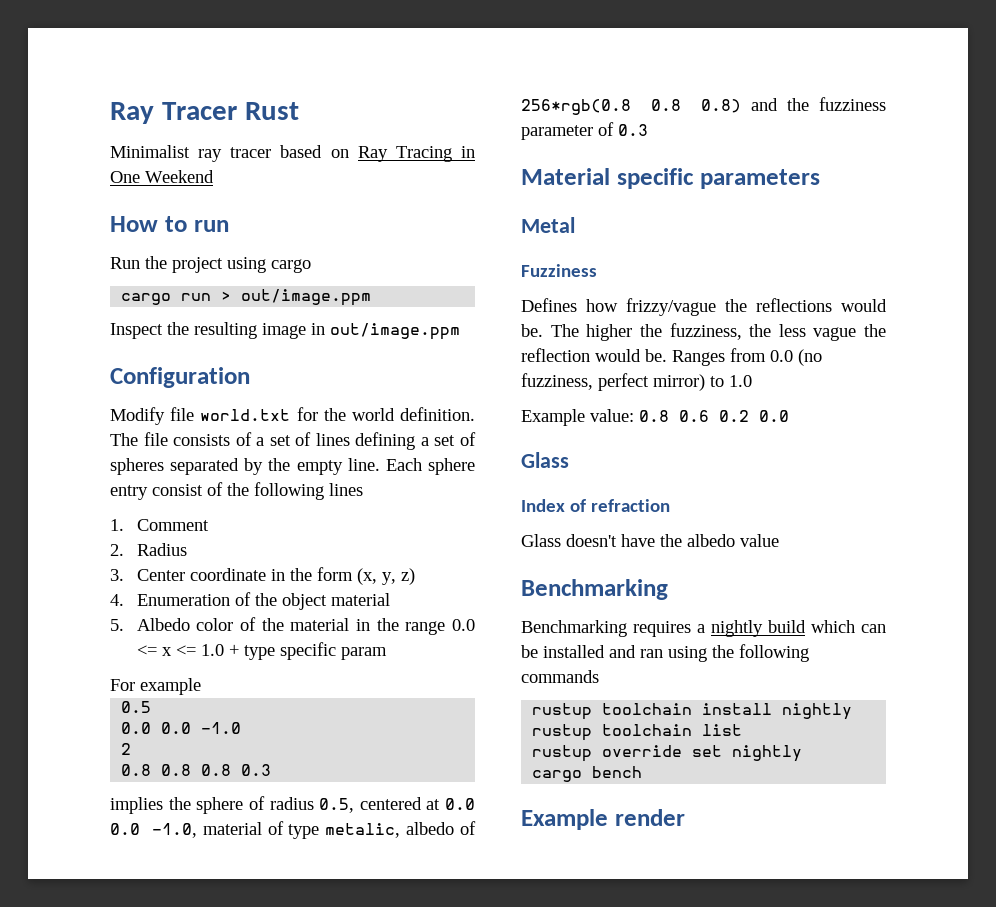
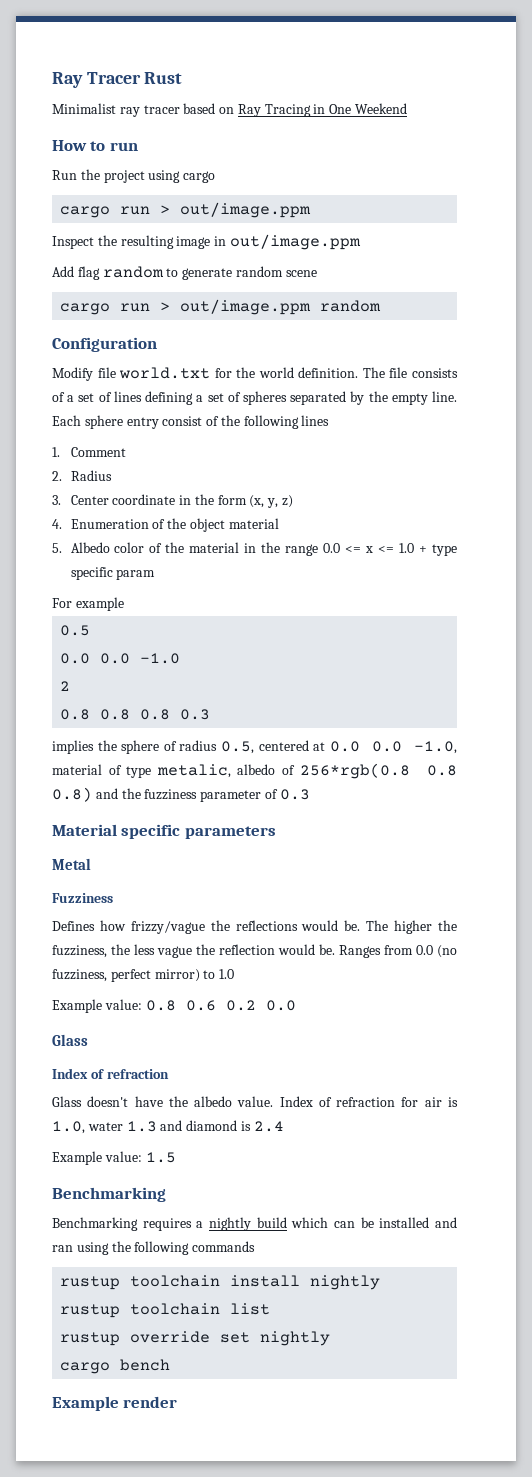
+ Add flag random to generate random scene
+ cargo run > out/image.ppm random
- Glass doesn't have the albedo value
+ Glass doesn't have the albedo value. Index of refraction for air is 1.0, water 1.3 and diamond is 2.4
+ Example value: 1.5

